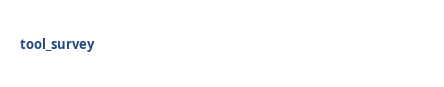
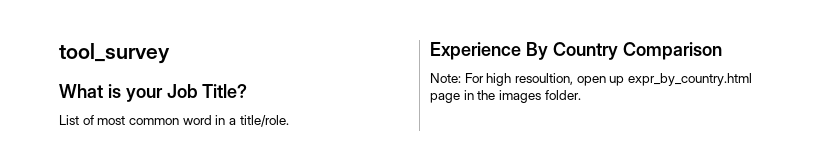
+ What is your Job Title?
+ List of most common word in a title/role.
+ Experience By Country Comparison
+ Note: For high resoultion, open up expr_by_country.html page in the images folder.

